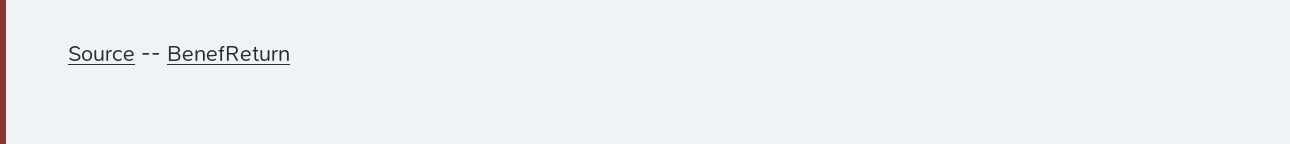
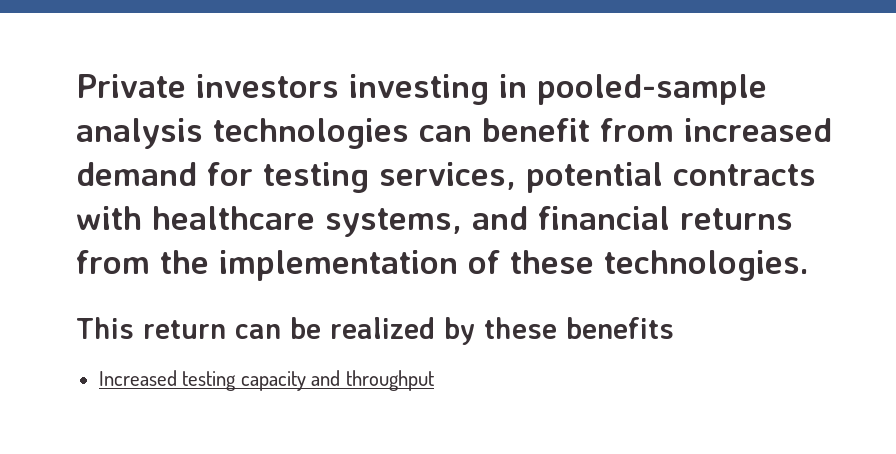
- Source -- BenefReturn
+ Private investors investing in pooled-sample analysis technologies can benefit from increased demand for testing services, potential contracts with healthcare systems, and financial returns from the implementation of these technologies.
+ This return can be realized by these benefits
+ Increased testing capacity and throughput

